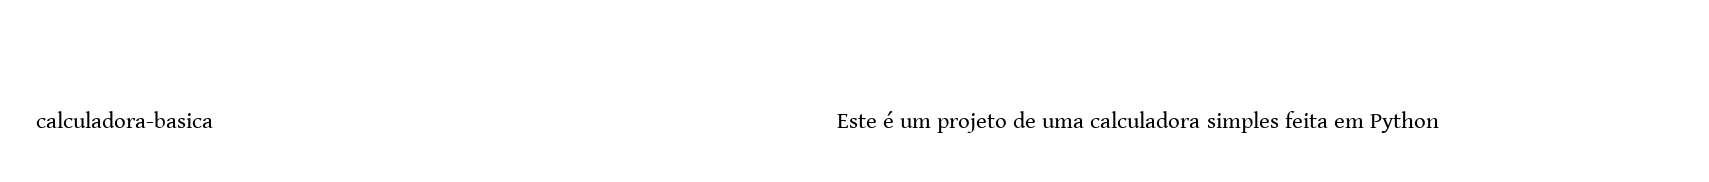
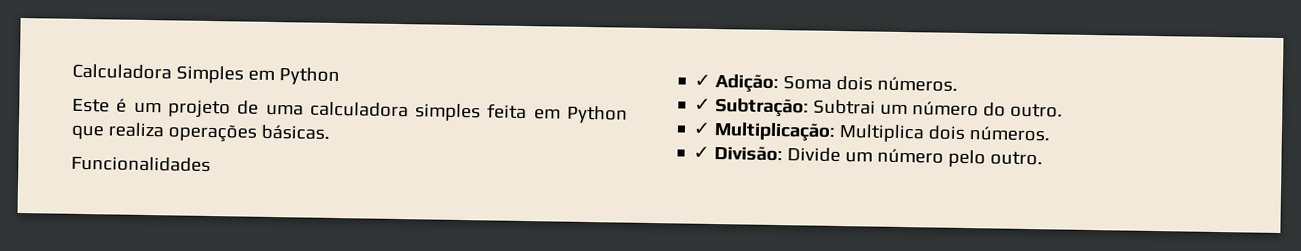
- calculadora-basica
+ Calculadora Simples em Python
- Este é um projeto de uma calculadora simples feita em Python
+ Este é um projeto de uma calculadora simples feita em Python que realiza operações básicas.
+ Funcionalidades
+ ✓ Adição: Soma dois números.
+ ✓ Subtração: Subtrai um número do outro.
+ ✓ Multiplicação: Multiplica dois números.
+ ✓ Divisão: Divide um número pelo outro.

